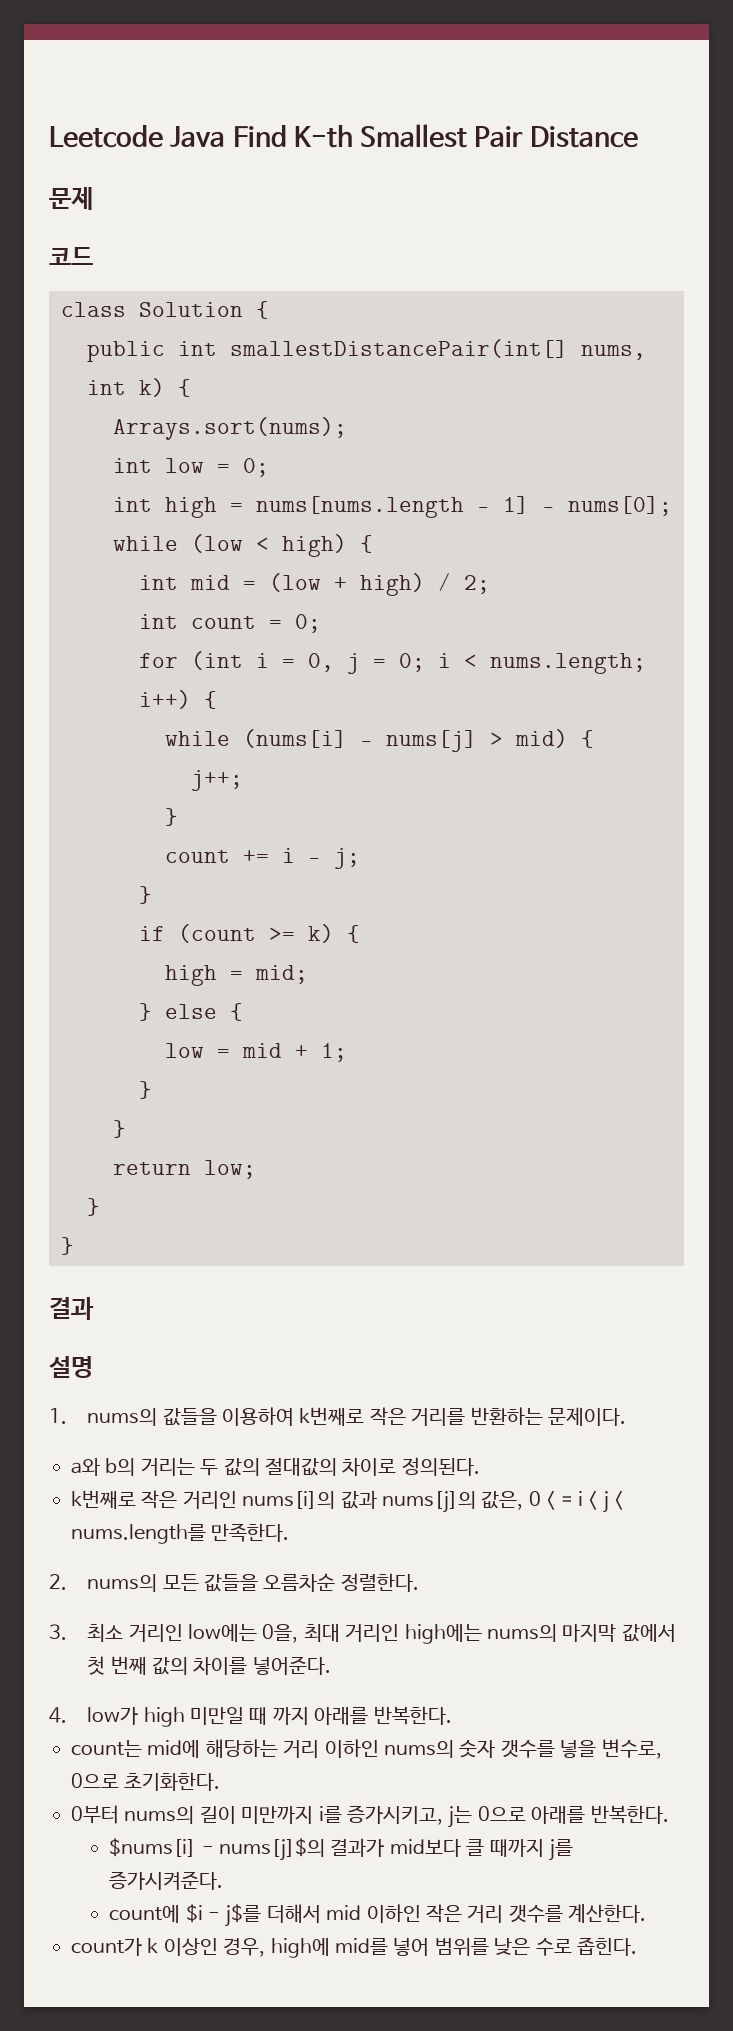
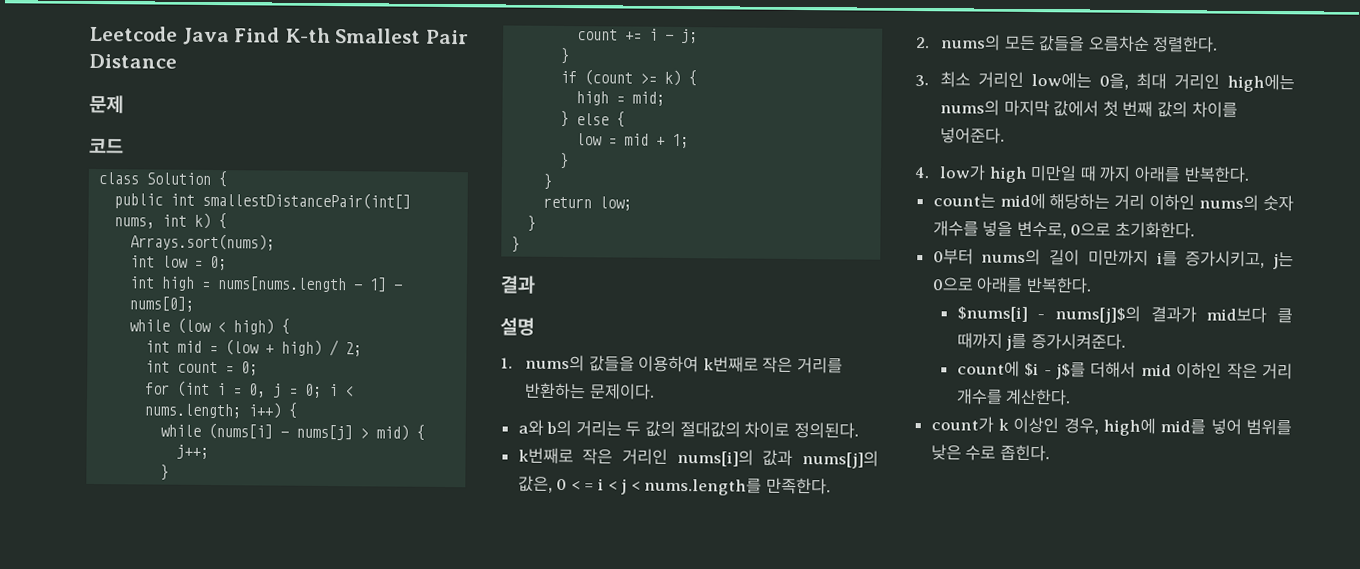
- count는 mid에 해당하는 거리 이하인 nums의 숫자 갯수를 넣을 변수로, 0으로 초기화한다.
+ count는 mid에 해당하는 거리 이하인 nums의 숫자 개수를 넣을 변수로, 0으로 초기화한다.
- count에 $i - j$를 더해서 mid 이하인 작은 거리 갯수를 계산한다.
+ count에 $i - j$를 더해서 mid 이하인 작은 거리 개수를 계산한다.

